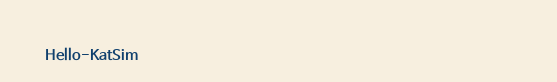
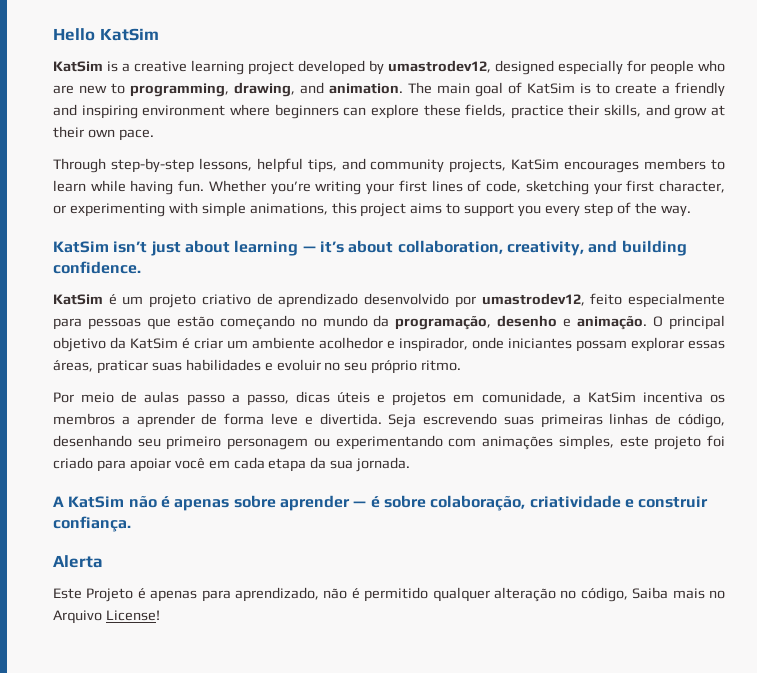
- Hello-KatSim
+ Hello KatSim
+ KatSim is a creative learning project developed by umastrodev12, designed especially for people who are new to programming, drawing, and animation. The main goal of KatSim is to create a friendly and inspiring environment where beginners can explore these fields, practice their skills, and grow at their own pace.
+ Through step-by-step lessons, helpful tips, and community projects, KatSim encourages members to learn while having fun. Whether you’re writing your first lines of code, sketching your first character, or experimenting with simple animations, this project aims to support you every step of the way.
+ KatSim isn’t just about learning — it’s about collaboration, creativity, and building confidence.
+ KatSim é um projeto criativo de aprendizado desenvolvido por umastrodev12, feito especialmente para pessoas que estão começando no mundo da programação, desenho e animação. O principal objetivo da KatSim é criar um ambiente acolhedor e inspirador, onde iniciantes possam explorar essas áreas, praticar suas habilidades e evoluir no seu próprio ritmo.
+ Por meio de aulas passo a passo, dicas úteis e projetos em comunidade, a KatSim incentiva os membros a aprender de forma leve e divertida. Seja escrevendo suas primeiras linhas de código, desenhando seu primeiro personagem ou experimentando com animações simples, este projeto foi criado para apoiar você em cada etapa da sua jornada.
+ A KatSim não é apenas sobre aprender — é sobre colaboração, criatividade e construir confiança.
+ Alerta
+ Este Projeto é apenas para aprendizado, não é permitido qualquer alteração no código, Saiba mais no Arquivo License!

